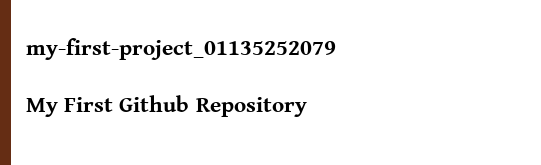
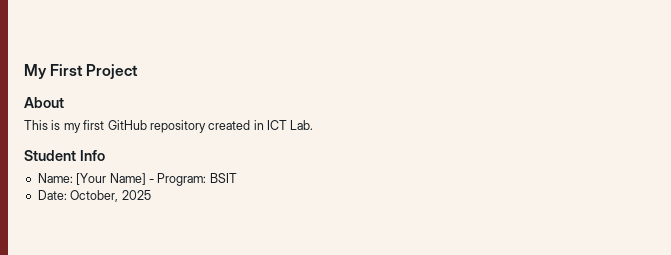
- my-first-project_01135252079
- My First Github Repository
+ My First Project
+ About
+ This is my first GitHub repository created in ICT Lab.
+ Student Info
+ Name: [Your Name] - Program: BSIT
+ Date: October, 2025

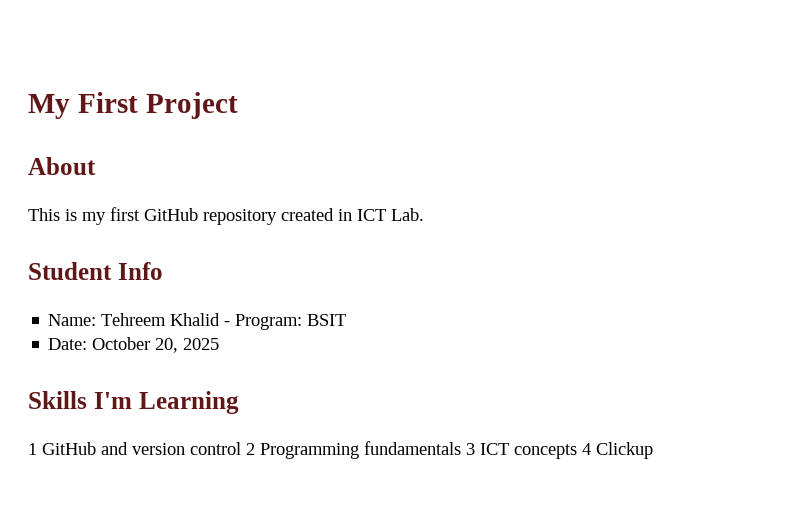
- Name: [Your Name] - Program: BSIT
+ Name: Tehreem Khalid - Program: BSIT
- Date: October, 2025
+ Date: October 20, 2025
+ Skills I'm Learning
+ 1 GitHub and version control 2 Programming fundamentals 3 ICT concepts 4 Clickup

